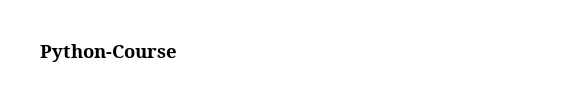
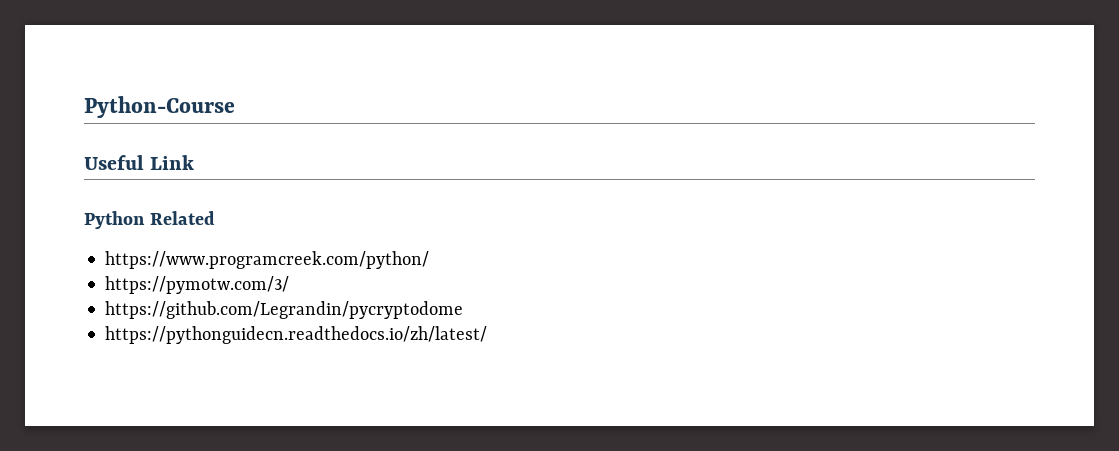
+ Useful Link
+ Python Related
+ https://www.programcreek.com/python/
+ https://pymotw.com/3/
+ https://github.com/Legrandin/pycryptodome
+ https://pythonguidecn.readthedocs.io/zh/latest/

